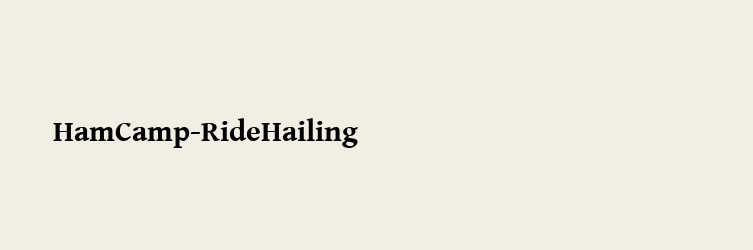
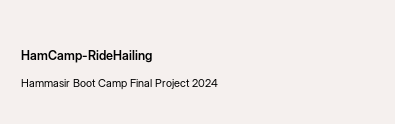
+ Hammasir Boot Camp Final Project 2024

